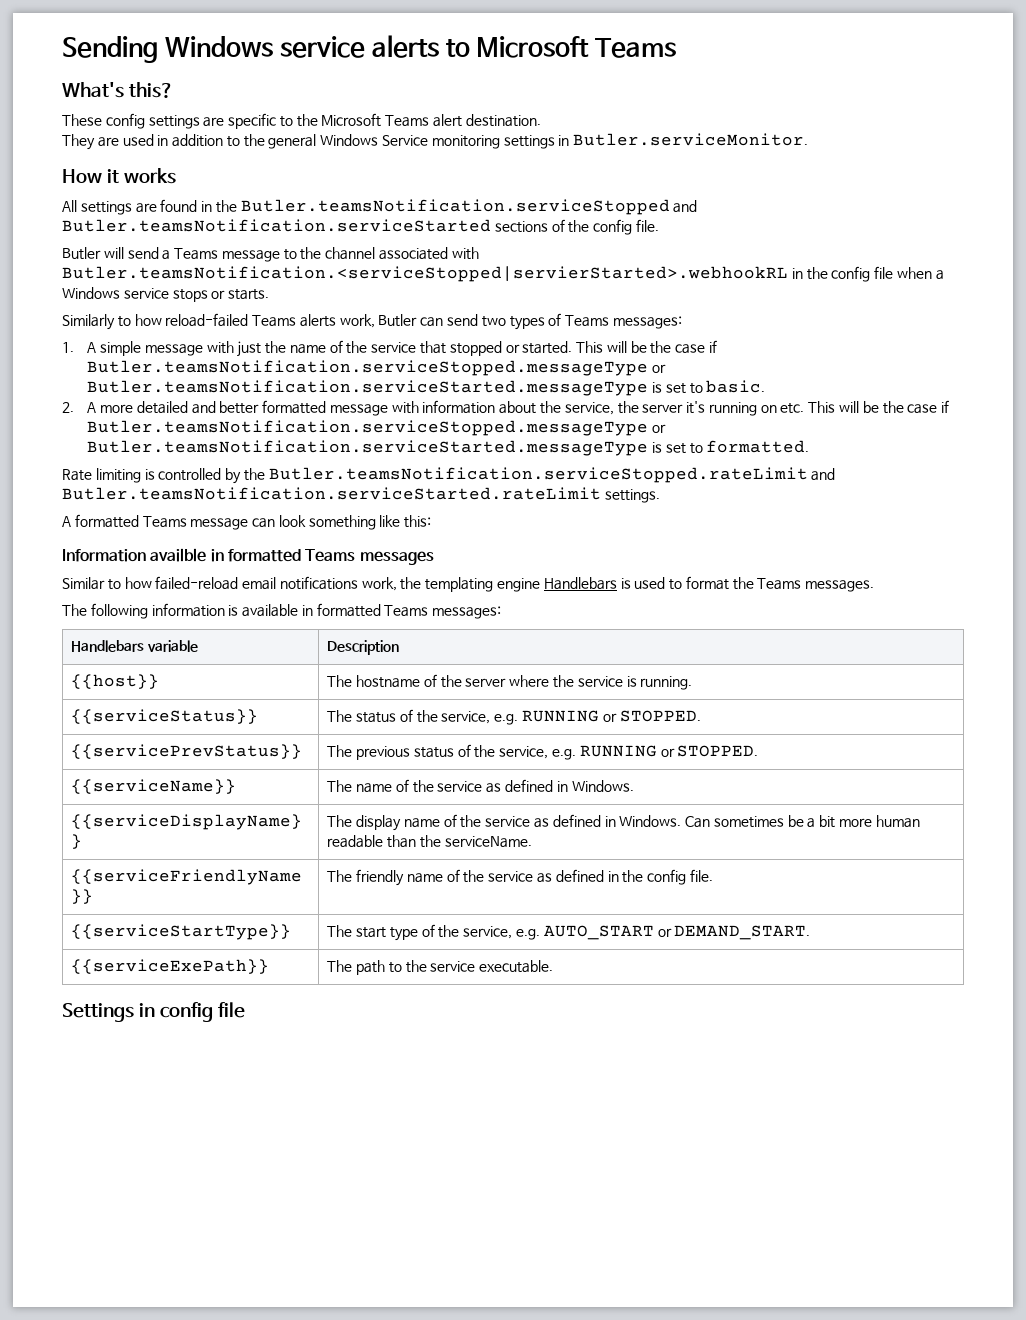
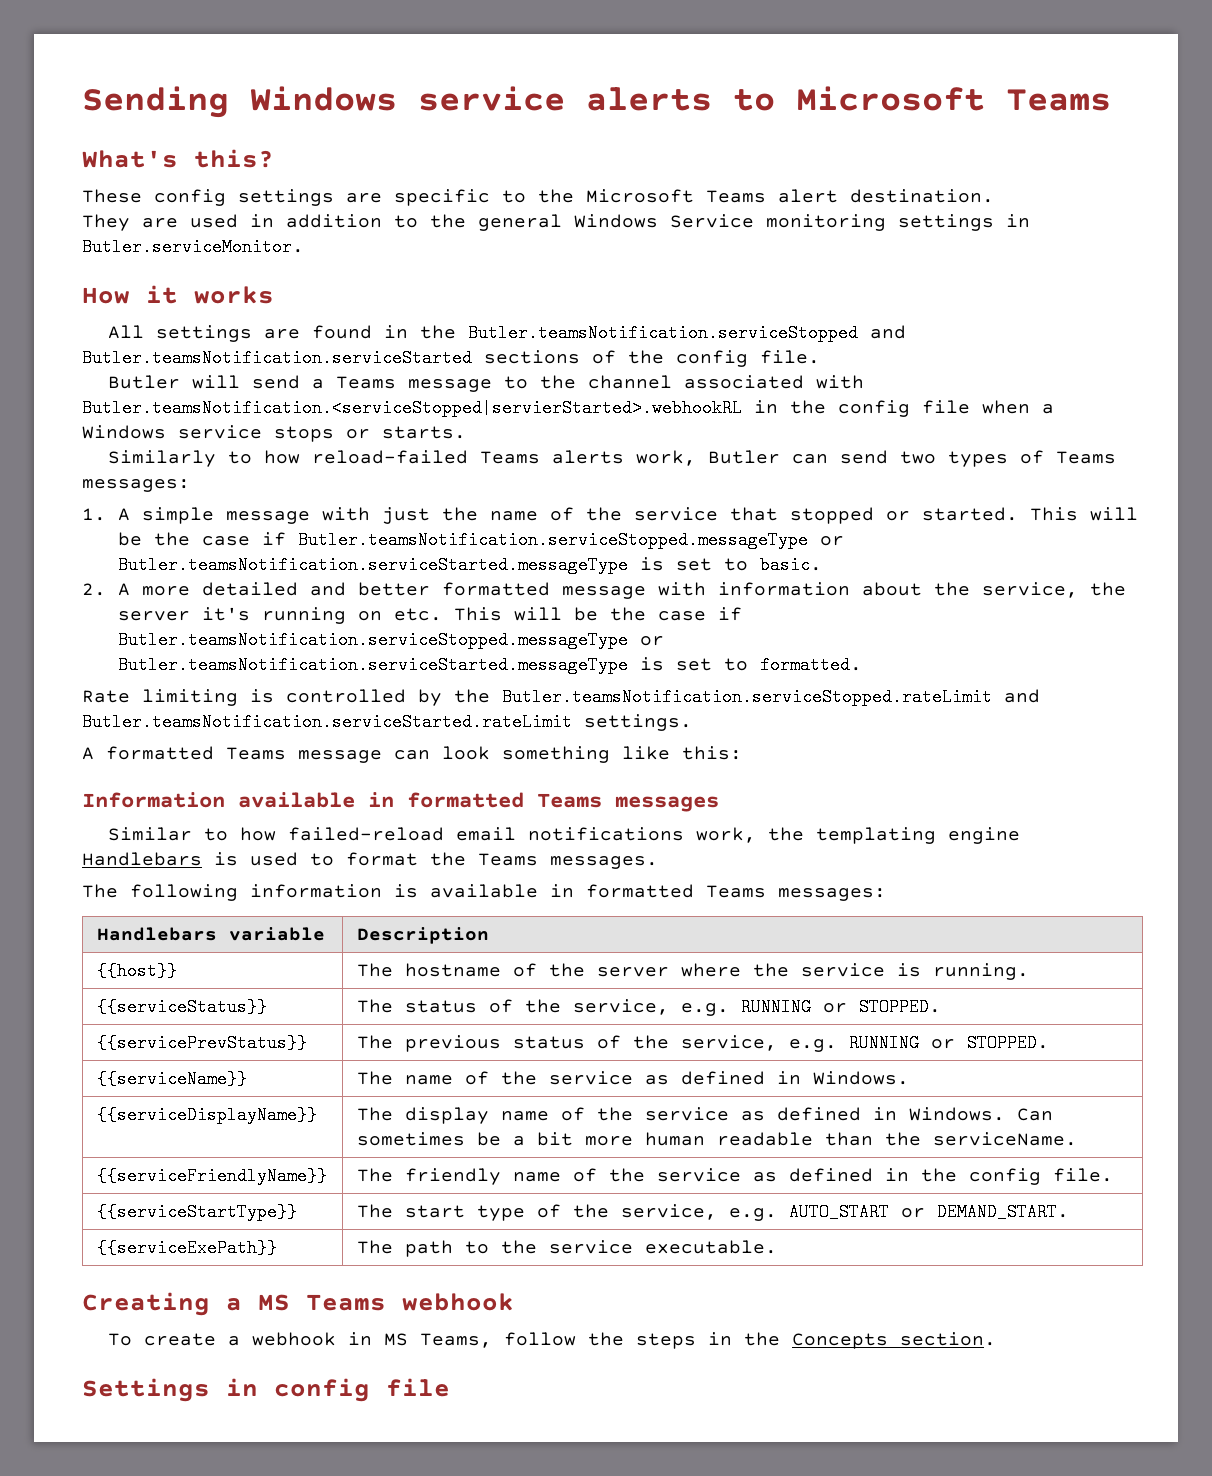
- Information availble in formatted Teams messages
+ Information available in formatted Teams messages
+ Creating a MS Teams webhook
+ To create a webhook in MS Teams, follow the steps in the Concepts section.

